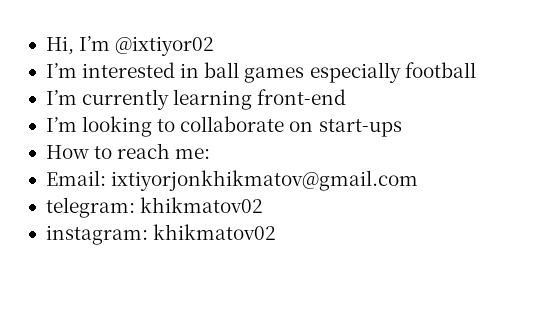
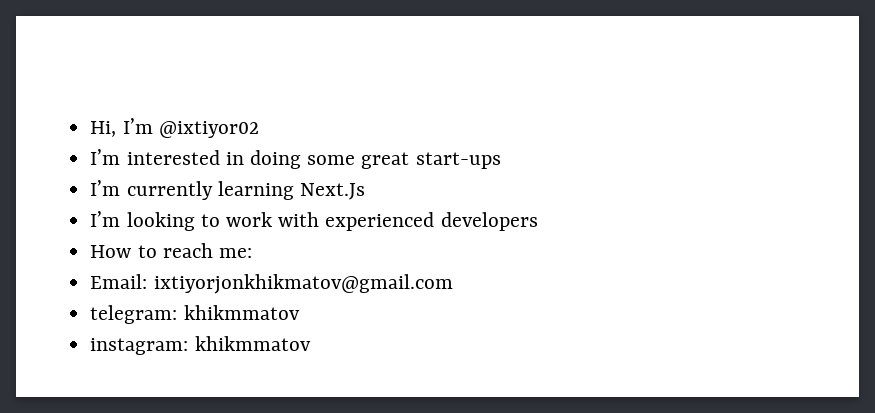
- I’m interested in ball games especially football
+ I’m interested in doing some great start-ups
- I’m currently learning front-end
+ I’m currently learning Next.Js
- I’m looking to collaborate on start-ups
+ I’m looking to work with experienced developers
- telegram: khikmatov02
+ telegram: khikmmatov
- instagram: khikmatov02
+ instagram: khikmmatov

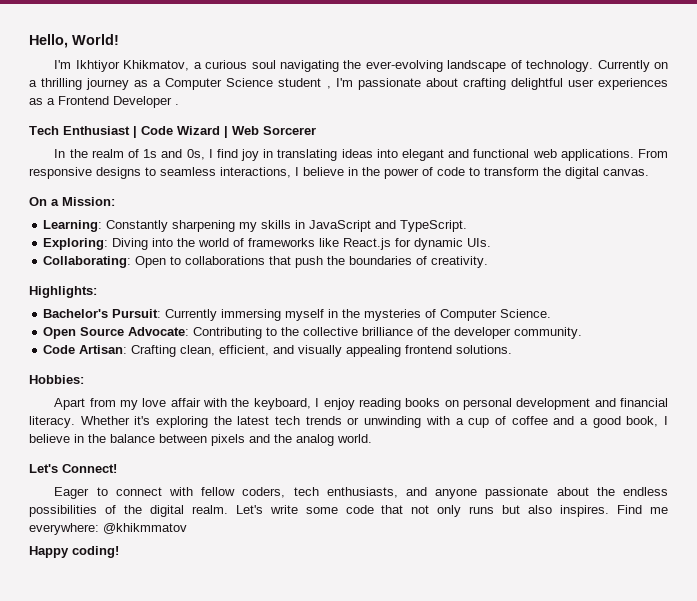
- Hi, I’m @ixtiyor02
- I’m interested in doing some great start-ups
- I’m currently learning Next.Js
- I’m looking to work with experienced developers
- How to reach me:
- Email: ixtiyorjonkhikmatov@gmail.com
- telegram: khikmmatov
- instagram: khikmmatov
+ Hello, World!
+ I'm Ikhtiyor Khikmatov, a curious soul navigating the ever-evolving landscape of technology. Currently on a thrilling journey as a Computer Science student , I'm passionate about crafting delightful user experiences as a Frontend Developer .
+ Tech Enthusiast | Code Wizard | Web Sorcerer
+ In the realm of 1s and 0s, I find joy in translating ideas into elegant and functional web applications. From responsive designs to seamless interactions, I believe in the power of code to transform the digital canvas.
+ On a Mission:
+ Learning: Constantly sharpening my skills in JavaScript and TypeScript.
+ Exploring: Diving into the world of frameworks like React.js for dynamic UIs.
+ Collaborating: Open to collaborations that push the boundaries of creativity.
+ Highlights:
+ Bachelor's Pursuit: Currently immersing myself in the mysteries of Computer Science.
+ Open Source Advocate: Contributing to the collective brilliance of the developer community.
+ Code Artisan: Crafting clean, efficient, and visually appealing frontend solutions.
+ Hobbies:
+ Apart from my love affair with the keyboard, I enjoy reading books on personal development and financial literacy. Whether it's exploring the latest tech trends or unwinding with a cup of coffee and a good book, I believe in the balance between pixels and the analog world.
+ Let's Connect!
+ Eager to connect with fellow coders, tech enthusiasts, and anyone passionate about the endless possibilities of the digital realm. Let's write some code that not only runs but also inspires. Find me everywhere: @khikmmatov
+ Happy coding!

